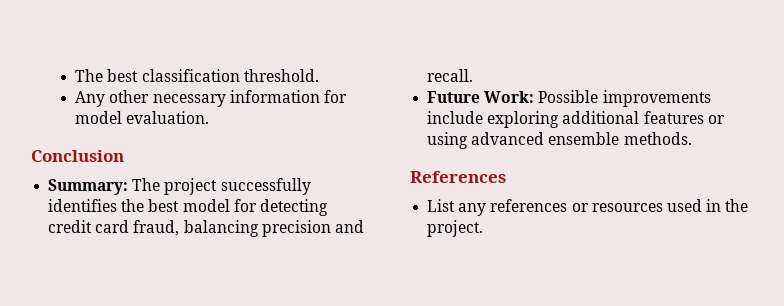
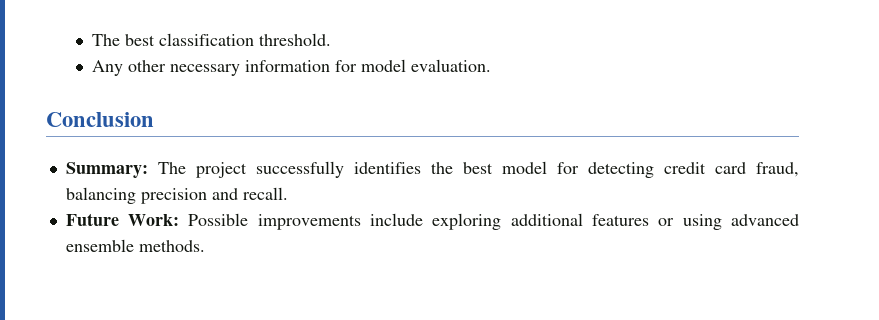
- References
- List any references or resources used in the project.

